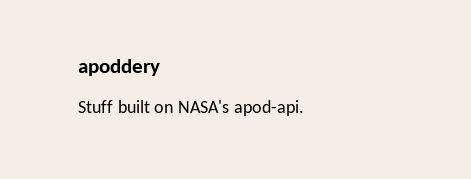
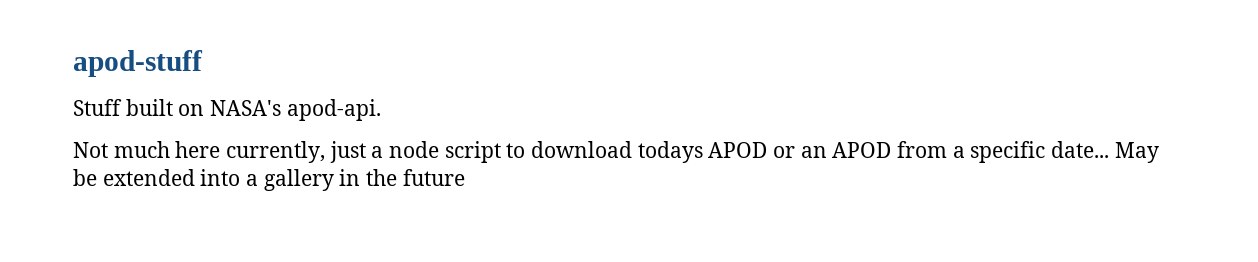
- apoddery
+ apod-stuff
+ Not much here currently, just a node script to download todays APOD or an APOD from a specific date... May be extended into a gallery in the future

